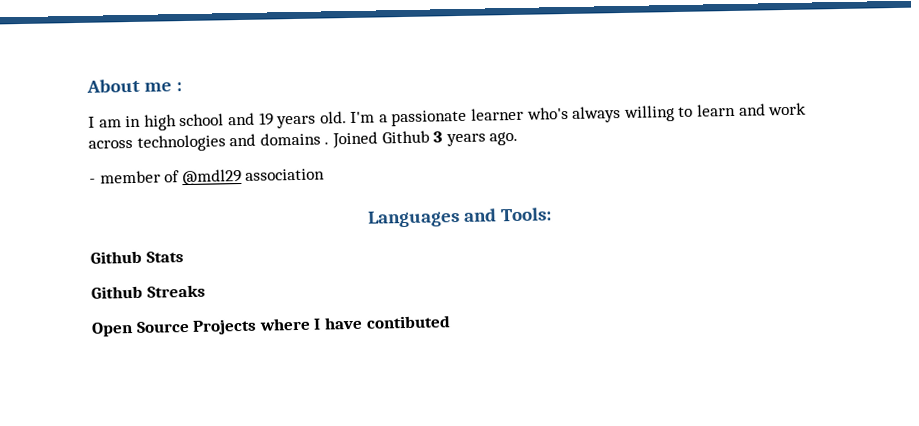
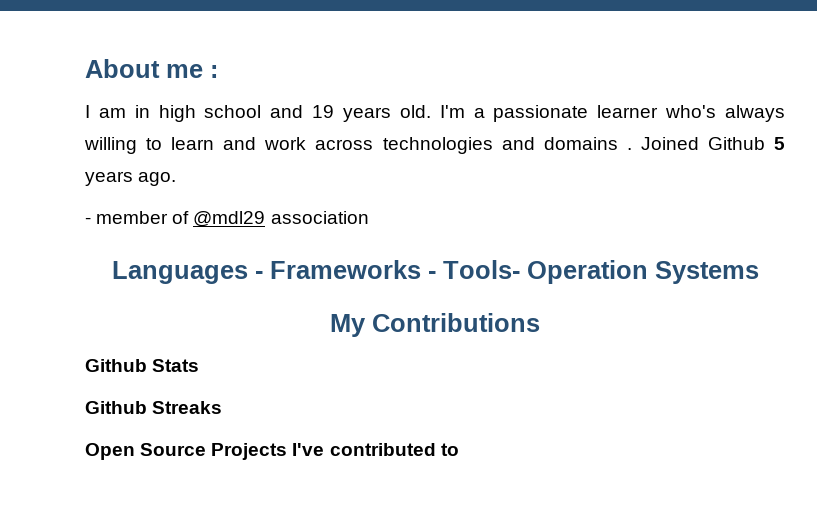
- Joined Github 3 years ago.
+ Joined Github 5 years ago.
- Languages and Tools:
+ Languages - Frameworks - Tools- Operation Systems
+ My Contributions
- Open Source Projects where I have contibuted
+ Open Source Projects I've contributed to

